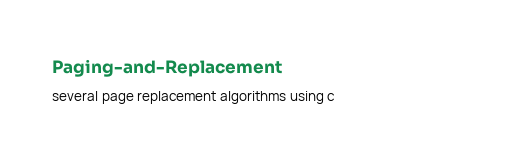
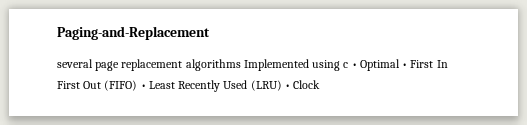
- several page replacement algorithms using c
+ several page replacement algorithms Implemented using c • Optimal • First In First Out (FIFO) • Least Recently Used (LRU) • Clock

